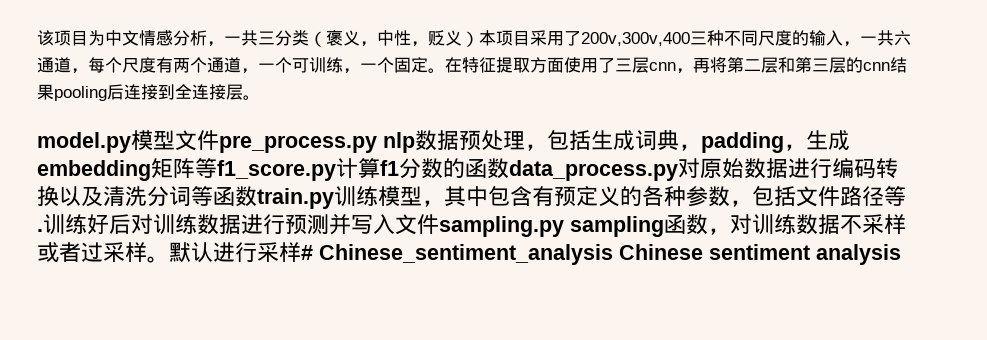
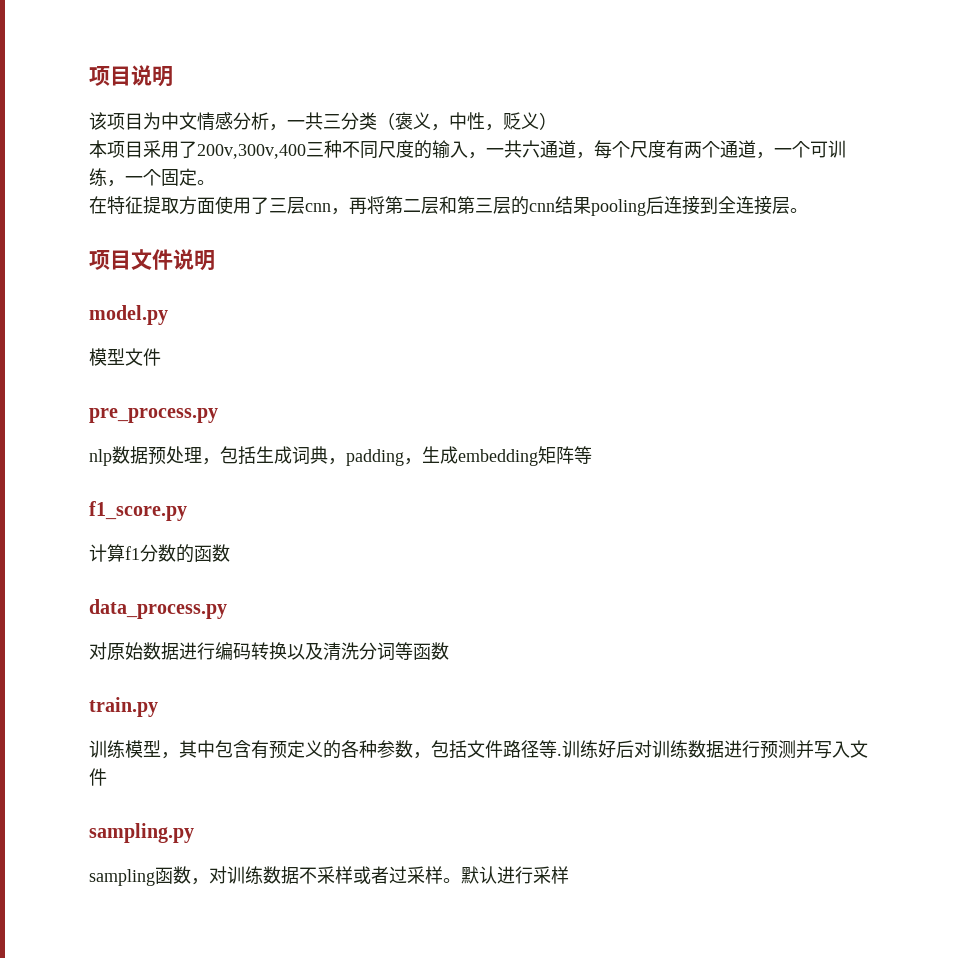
+ 项目说明
- 该项目为中文情感分析，一共三分类（褒义，中性，贬义）本项目采用了200v,300v,400三种不同尺度的输入，一共六通道，每个尺度有两个通道，一个可训练，一个固定。在特征提取方面使用了三层cnn，再将第二层和第三层的cnn结果pooling后连接到全连接层。
+ 该项目为中文情感分析，一共三分类（褒义，中性，贬义）
+ 本项目采用了200v,300v,400三种不同尺度的输入，一共六通道，每个尺度有两个通道，一个可训练，一个固定。
+ 在特征提取方面使用了三层cnn，再将第二层和第三层的cnn结果pooling后连接到全连接层。
+ 项目文件说明
- model.py模型文件pre_process.py nlp数据预处理，包括生成词典，padding，生成embedding矩阵等f1_score.py计算f1分数的函数data_process.py对原始数据进行编码转换以及清洗分词等函数train.py训练模型，其中包含有预定义的各种参数，包括文件路径等.
+ model.py
+ 模型文件
+ pre_process.py
+ nlp数据预处理，包括生成词典，padding，生成embedding矩阵等
+ f1_score.py
+ 计算f1分数的函数
+ data_process.py
+ 对原始数据进行编码转换以及清洗分词等函数
+ train.py
+ 训练模型，其中包含有预定义的各种参数，包括文件路径等.
- 训练好后对训练数据进行预测并写入文件sampling.py sampling函数，对训练数据不采样或者过采样。
+ 训练好后对训练数据进行预测并写入文件
+ sampling.py
+ sampling函数，对训练数据不采样或者过采样。
- 默认进行采样# Chinese_sentiment_analysis Chinese sentiment analysis
+ 默认进行采样

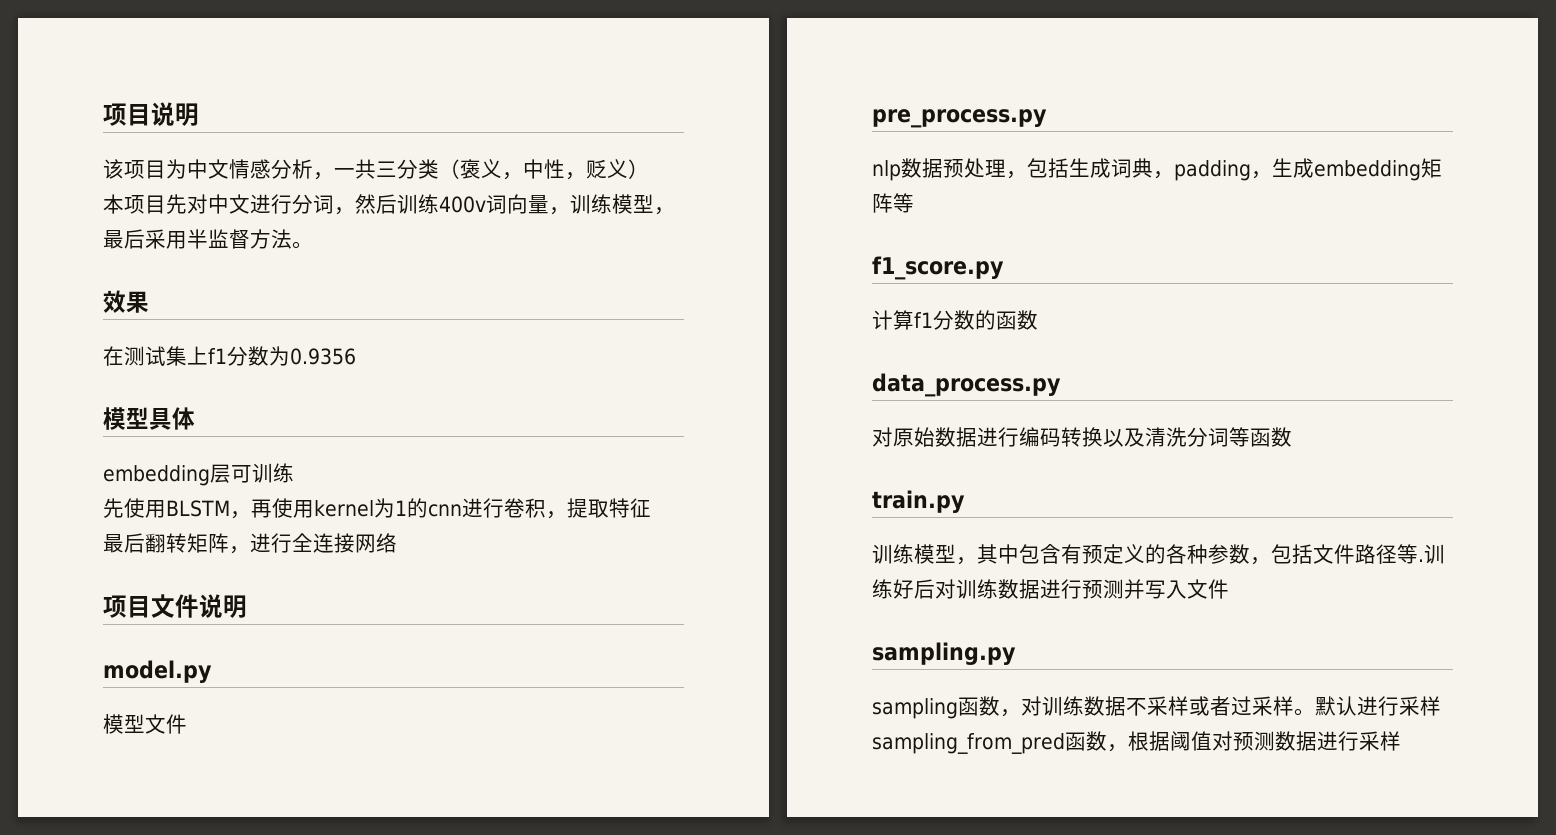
- 本项目采用了200v,300v,400三种不同尺度的输入，一共六通道，每个尺度有两个通道，一个可训练，一个固定。
- 在特征提取方面使用了三层cnn，再将第二层和第三层的cnn结果pooling后连接到全连接层。
+ 本项目先对中文进行分词，然后训练400v词向量，训练模型，最后采用半监督方法。
+ 效果
+ 在测试集上f1分数为0.9356
+ 模型具体
+ embedding层可训练
+ 先使用BLSTM，再使用kernel为1的cnn进行卷积，提取特征
+ 最后翻转矩阵，进行全连接网络
- 默认进行采样
+ 默认进行采样sampling_from_pred函数，根据阈值对预测数据进行采样

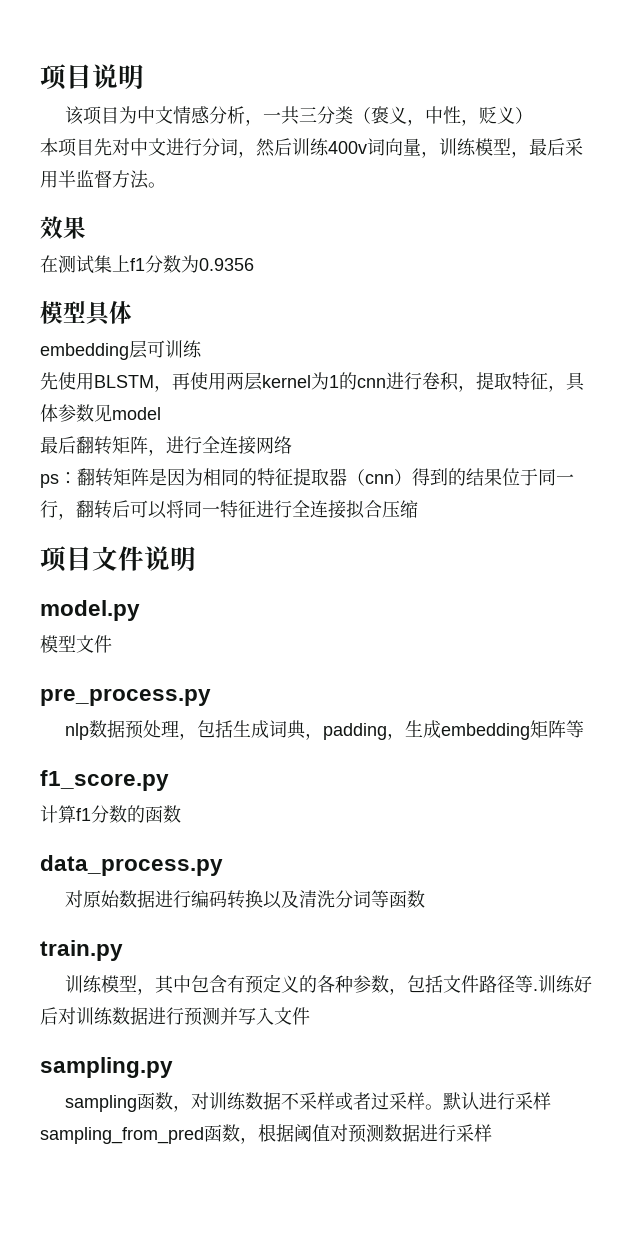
- 先使用BLSTM，再使用kernel为1的cnn进行卷积，提取特征
+ 先使用BLSTM，再使用两层kernel为1的cnn进行卷积，提取特征，具体参数见model
+ ps：翻转矩阵是因为相同的特征提取器（cnn）得到的结果位于同一行，翻转后可以将同一特征进行全连接拟合压缩

